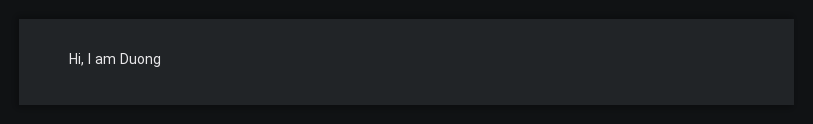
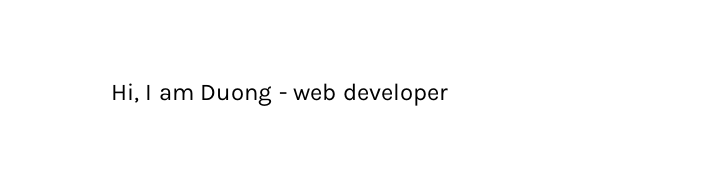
- Hi, I am Duong
+ Hi, I am Duong - web developer

